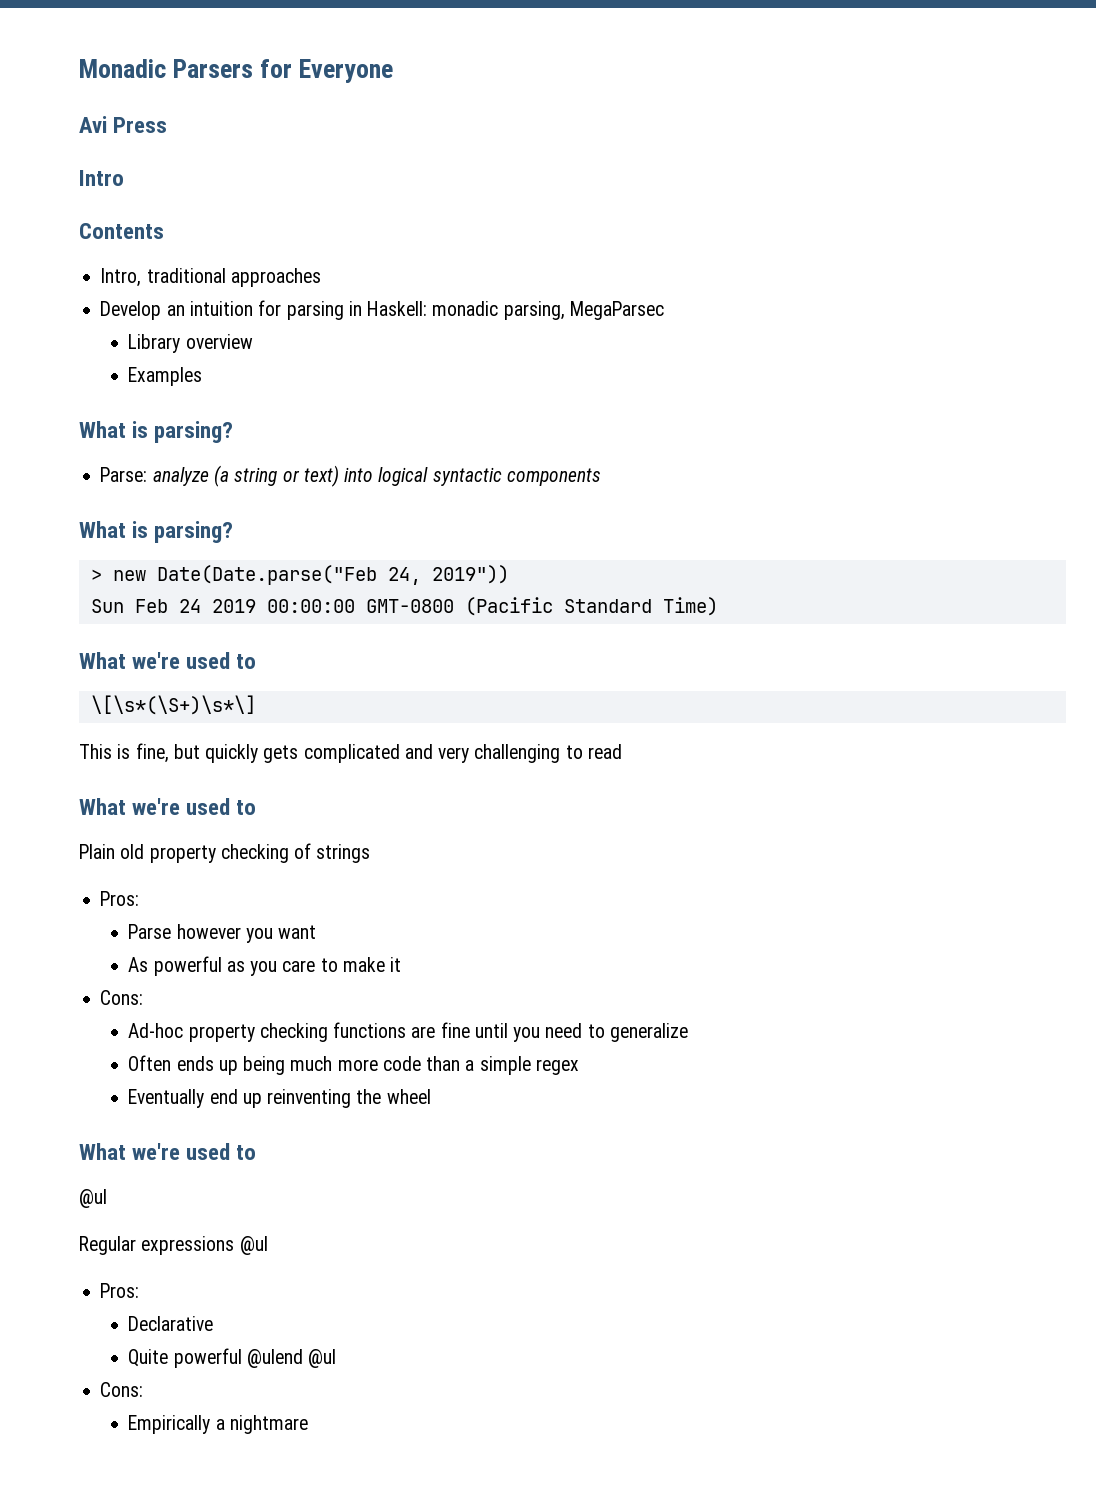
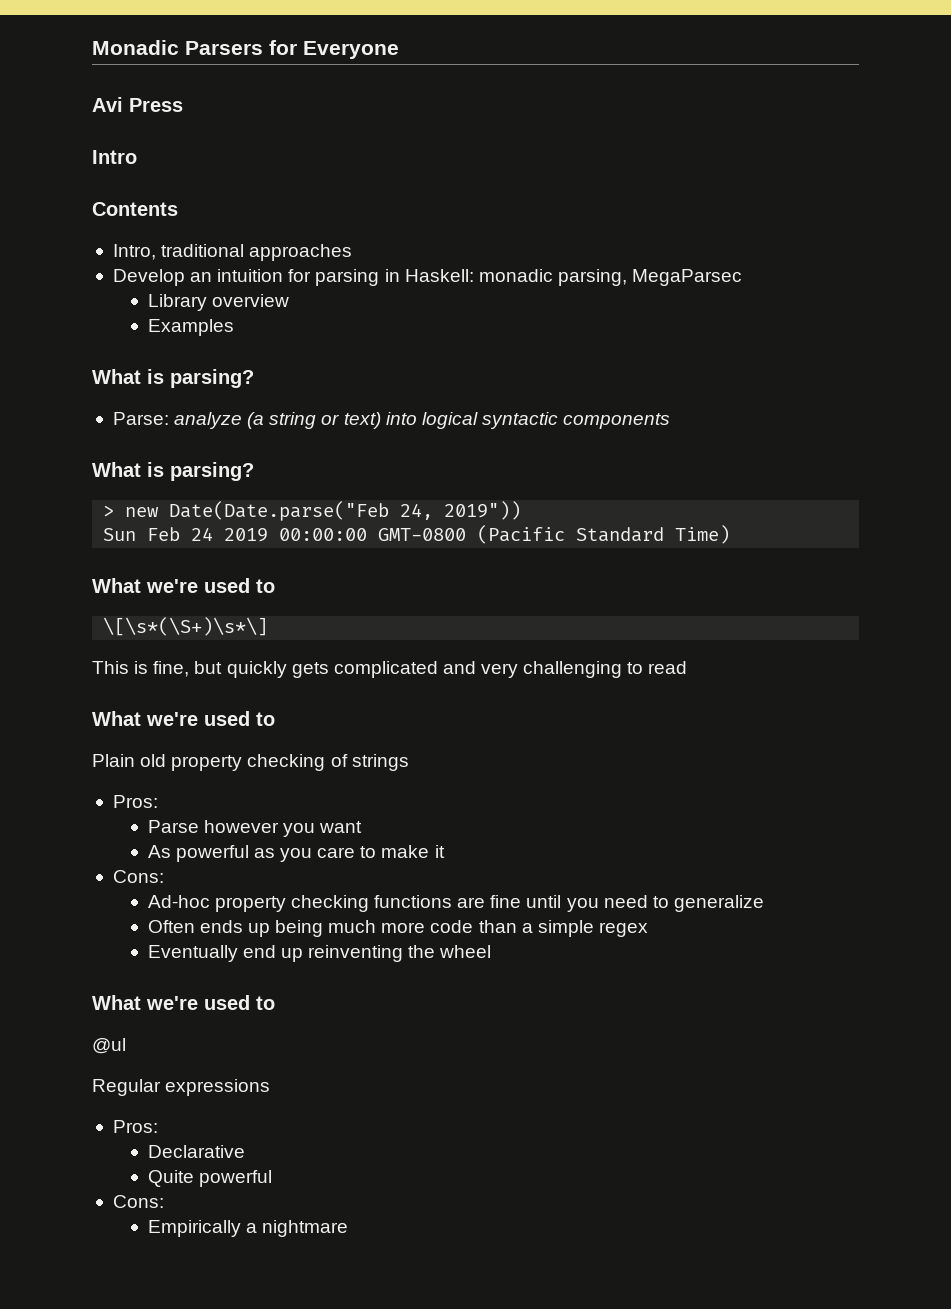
- Regular expressions @ul
+ Regular expressions
- Quite powerful @ulend @ul
+ Quite powerful

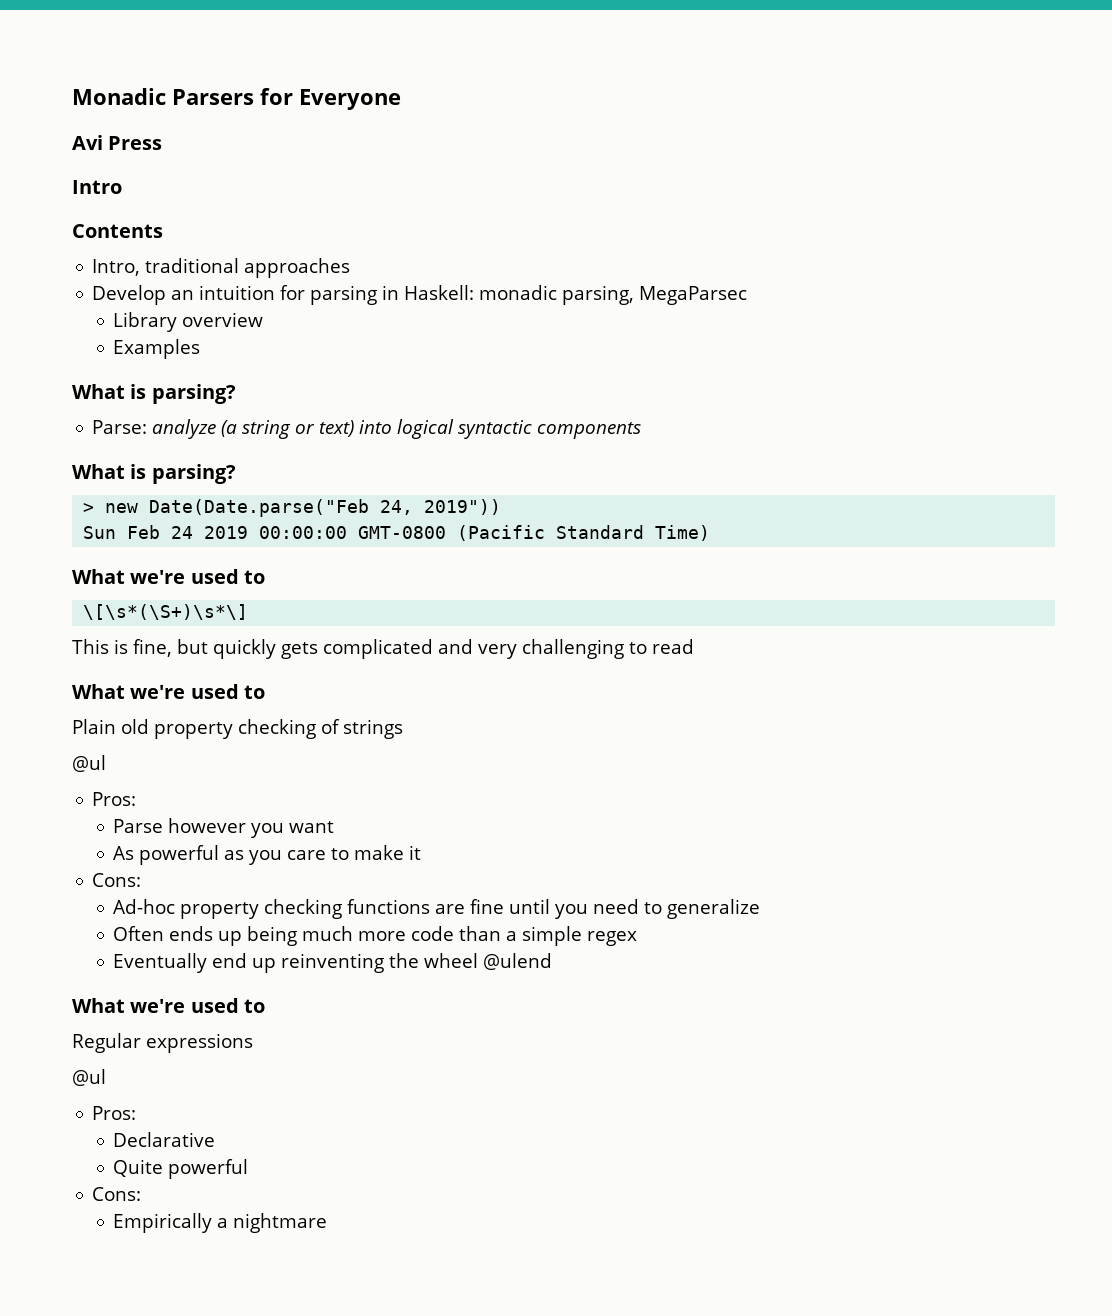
  Plain old property checking of strings
+ @ul
- Eventually end up reinventing the wheel
+ Eventually end up reinventing the wheel @ulend
  What we're used to
- @ul
  Regular expressions
+ @ul

